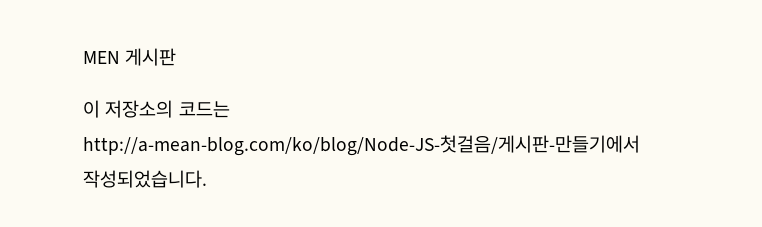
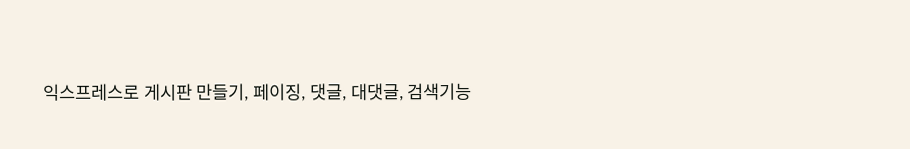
- MEN 게시판
- 이 저장소의 코드는 http://a-mean-blog.com/ko/blog/Node-JS-첫걸음/게시판-만들기에서 작성되었습니다.
+ 익스프레스로 게시판 만들기, 페이징, 댓글, 대댓글, 검색기능

